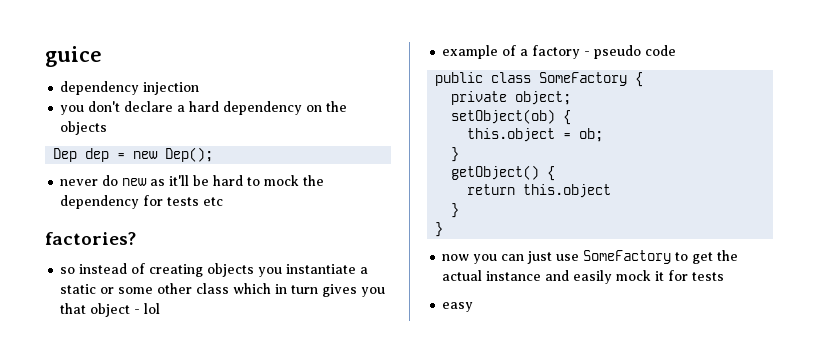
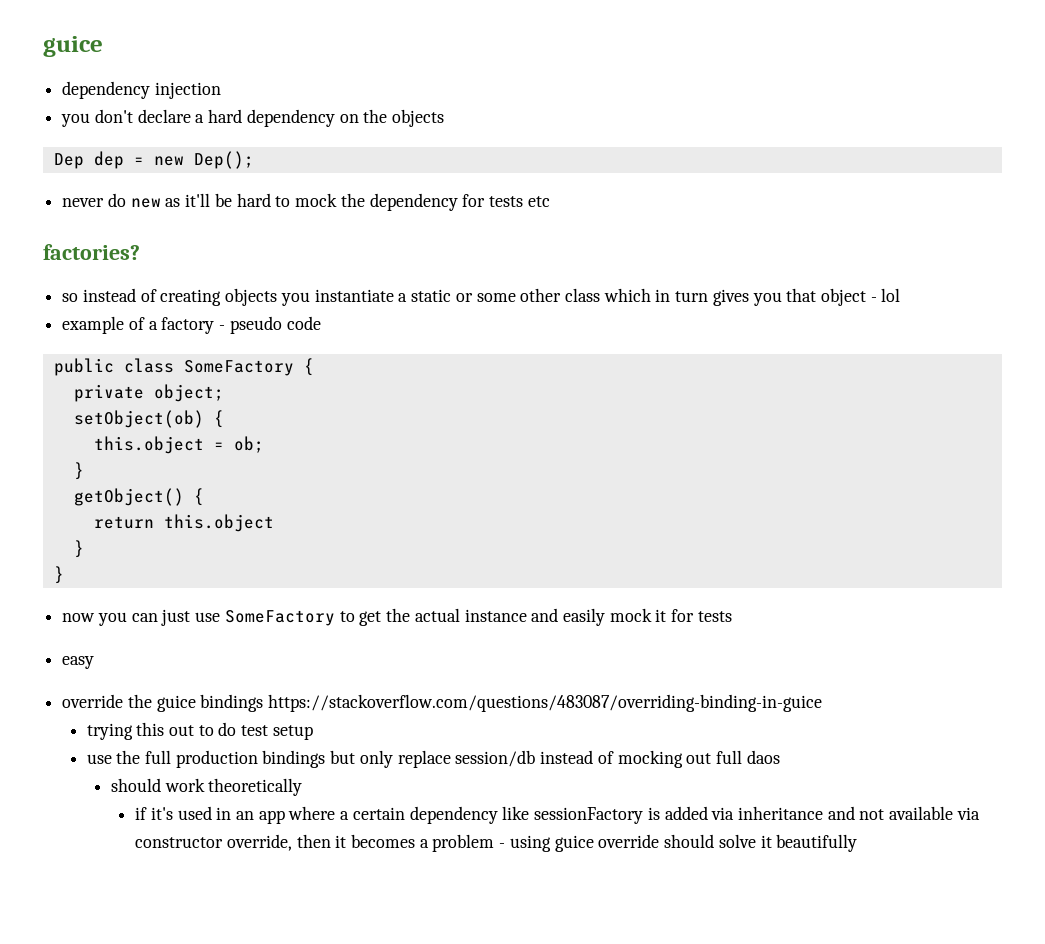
+ override the guice bindings https://stackoverflow.com/questions/483087/overriding-binding-in-guice
+ trying this out to do test setup
+ use the full production bindings but only replace session/db instead of mocking out full daos
+ should work theoretically
+ if it's used in an app where a certain dependency like sessionFactory is added via inheritance and not available via constructor override, then it becomes a problem - using guice override should solve it beautifully

